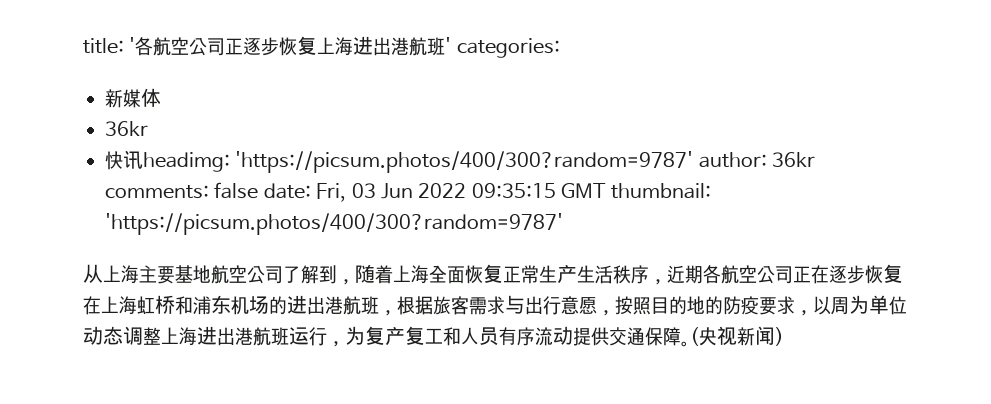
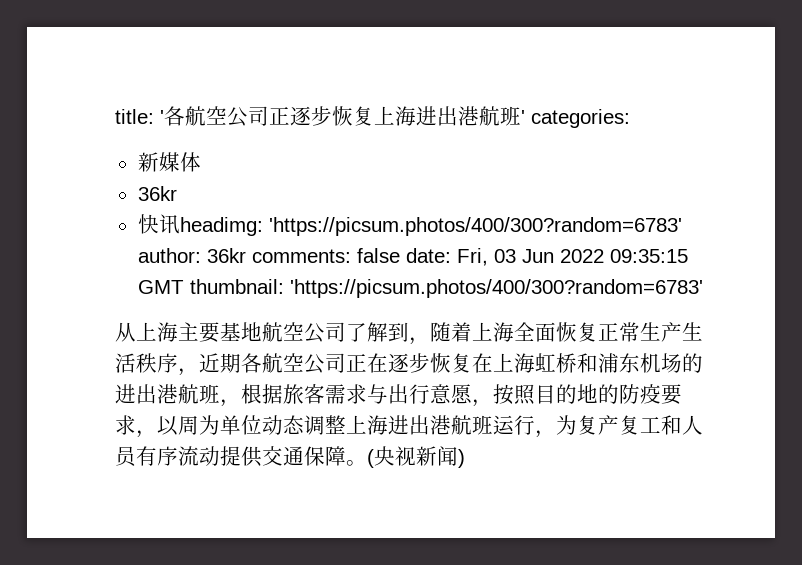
- 快讯headimg: 'https://picsum.photos/400/300?random=9787' author: 36kr comments: false date: Fri, 03 Jun 2022 09:35:15 GMT thumbnail: 'https://picsum.photos/400/300?random=9787'
+ 快讯headimg: 'https://picsum.photos/400/300?random=6783' author: 36kr comments: false date: Fri, 03 Jun 2022 09:35:15 GMT thumbnail: 'https://picsum.photos/400/300?random=6783'

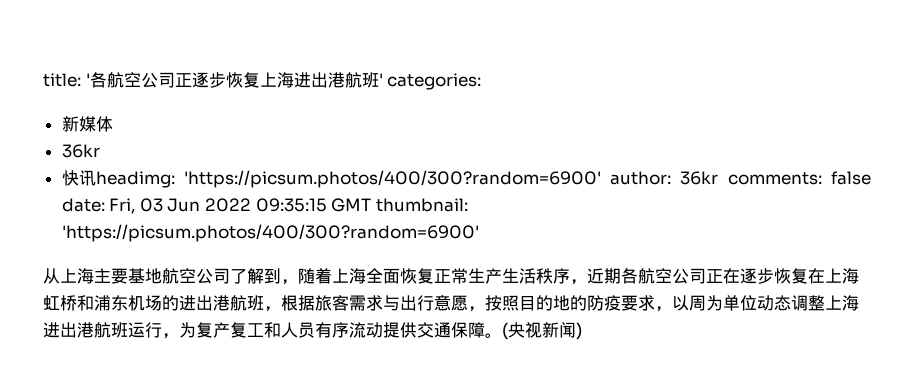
- 快讯headimg: 'https://picsum.photos/400/300?random=6783' author: 36kr comments: false date: Fri, 03 Jun 2022 09:35:15 GMT thumbnail: 'https://picsum.photos/400/300?random=6783'
+ 快讯headimg: 'https://picsum.photos/400/300?random=6900' author: 36kr comments: false date: Fri, 03 Jun 2022 09:35:15 GMT thumbnail: 'https://picsum.photos/400/300?random=6900'

